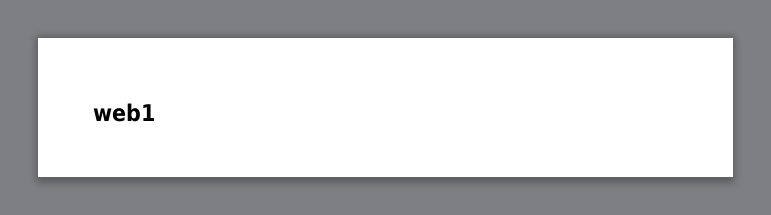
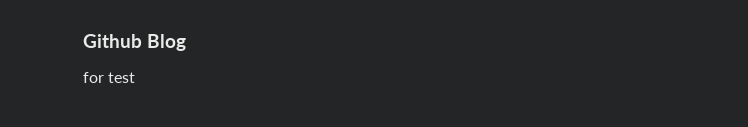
- web1
+ Github Blog
+ for test

